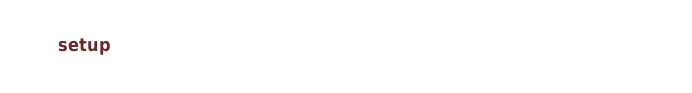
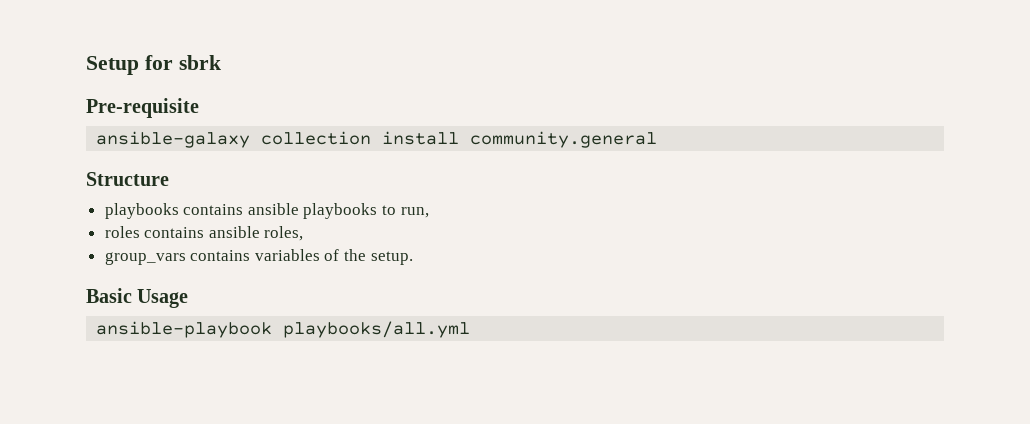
- setup
+ Setup for sbrk
+ Pre-requisite
+ ansible-galaxy collection install community.general
+ Structure
+ playbooks contains ansible playbooks to run,
+ roles contains ansible roles,
+ group_vars contains variables of the setup.
+ Basic Usage
+ ansible-playbook playbooks/all.yml

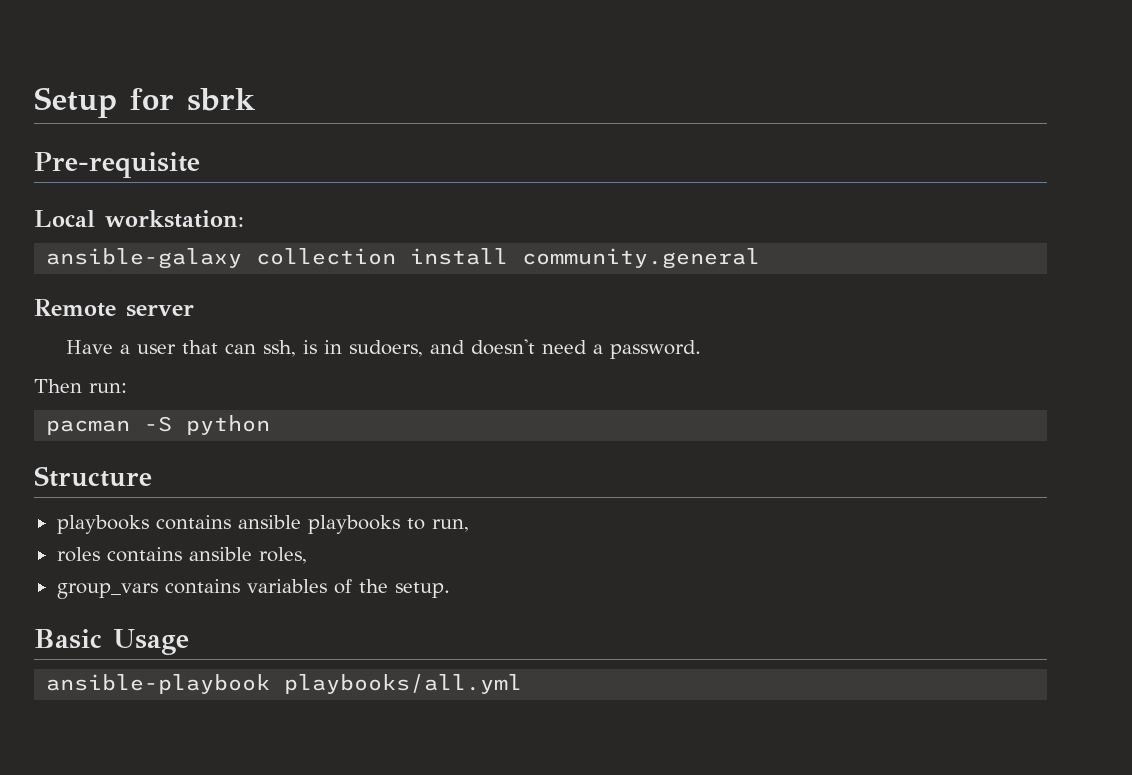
+ Local workstation:
+ Remote server
+ Have a user that can ssh, is in sudoers, and doesn't need a password.
+ Then run:
+ pacman -S python

